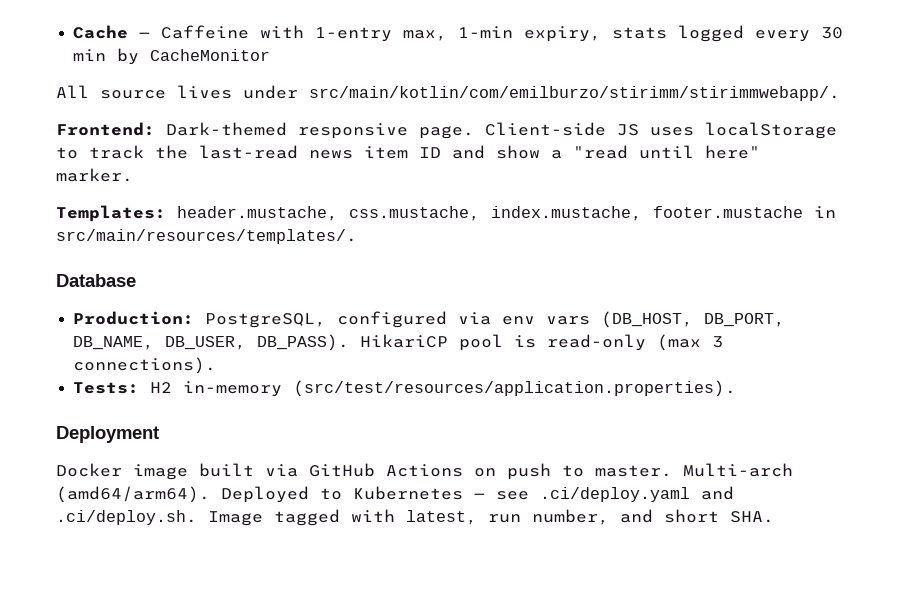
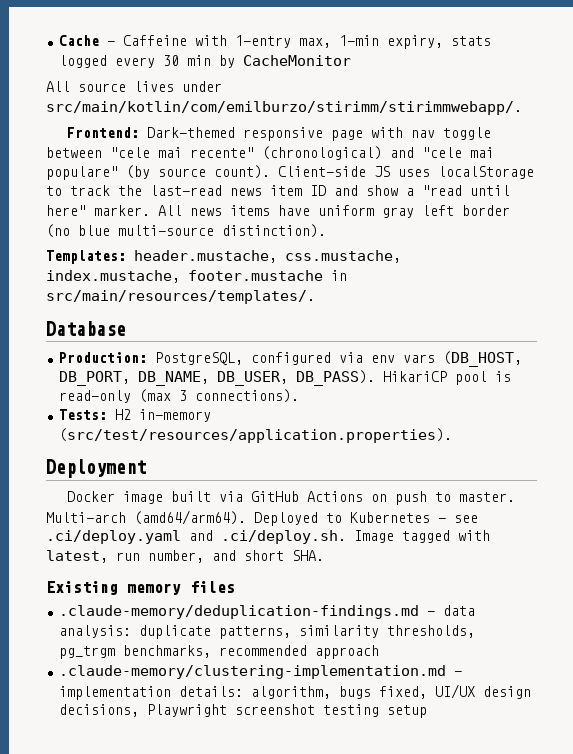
- Frontend: Dark-themed responsive page.
+ Frontend: Dark-themed responsive page with nav toggle between "cele mai recente" (chronological) and "cele mai populare" (by source count).
+ All news items have uniform gray left border (no blue multi-source distinction).
+ Existing memory files
+ .claude-memory/deduplication-findings.md — data analysis: duplicate patterns, similarity thresholds, pg_trgm benchmarks, recommended approach
+ .claude-memory/clustering-implementation.md — implementation details: algorithm, bugs fixed, UI/UX design decisions, Playwright screenshot testing setup

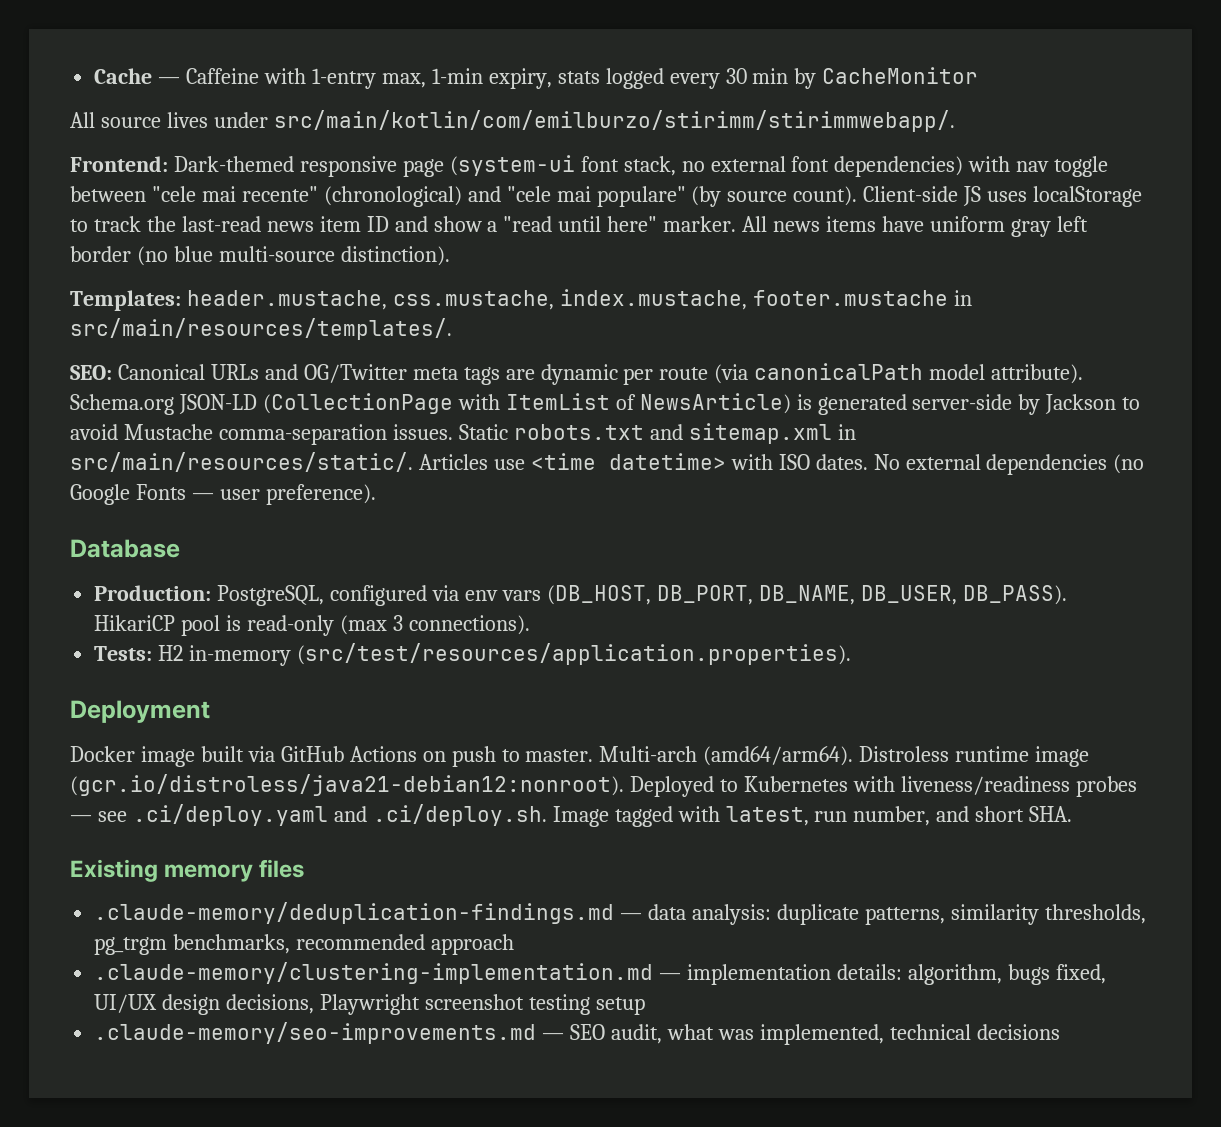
- Frontend: Dark-themed responsive page with nav toggle between "cele mai recente" (chronological) and "cele mai populare" (by source count).
+ Frontend: Dark-themed responsive page (system-ui font stack, no external font dependencies) with nav toggle between "cele mai recente" (chronological) and "cele mai populare" (by source count).
+ SEO: Canonical URLs and OG/Twitter meta tags are dynamic per route (via canonicalPath model attribute). Schema.org JSON-LD (CollectionPage with ItemList of NewsArticle) is generated server-side by Jackson to avoid Mustache comma-separation issues. Static robots.txt and sitemap.xml in src/main/resources/static/. Articles use <time datetime> with ISO dates. No external dependencies (no Google Fonts — user preference).
- Deployed to Kubernetes — see .ci/deploy.yaml and .ci/deploy.sh. Image tagged with latest, run number, and short SHA.
+ Distroless runtime image (gcr.io/distroless/java21-debian12:nonroot). Deployed to Kubernetes with liveness/readiness probes — see .ci/deploy.yaml and .ci/deploy.sh. Image tagged with latest, run number, and short SHA.
+ .claude-memory/seo-improvements.md — SEO audit, what was implemented, technical decisions

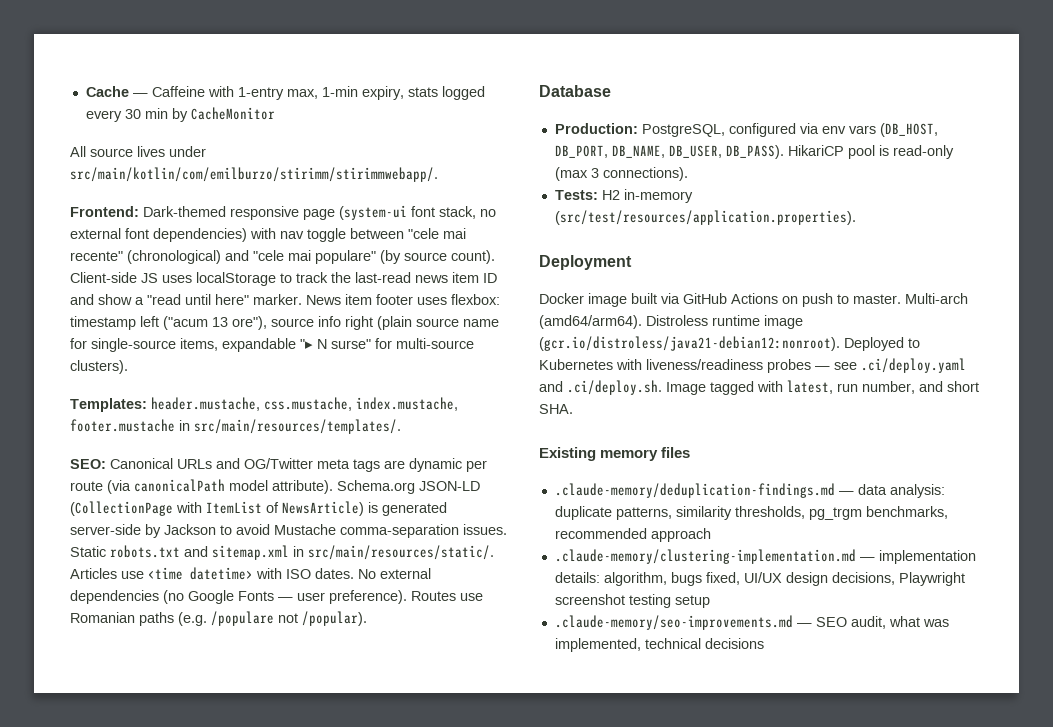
- All news items have uniform gray left border (no blue multi-source distinction).
+ News item footer uses flexbox: timestamp left ("acum 13 ore"), source info right (plain source name for single-source items, expandable "▸ N surse" for multi-source clusters).
+ Routes use Romanian paths (e.g. /populare not /popular).

